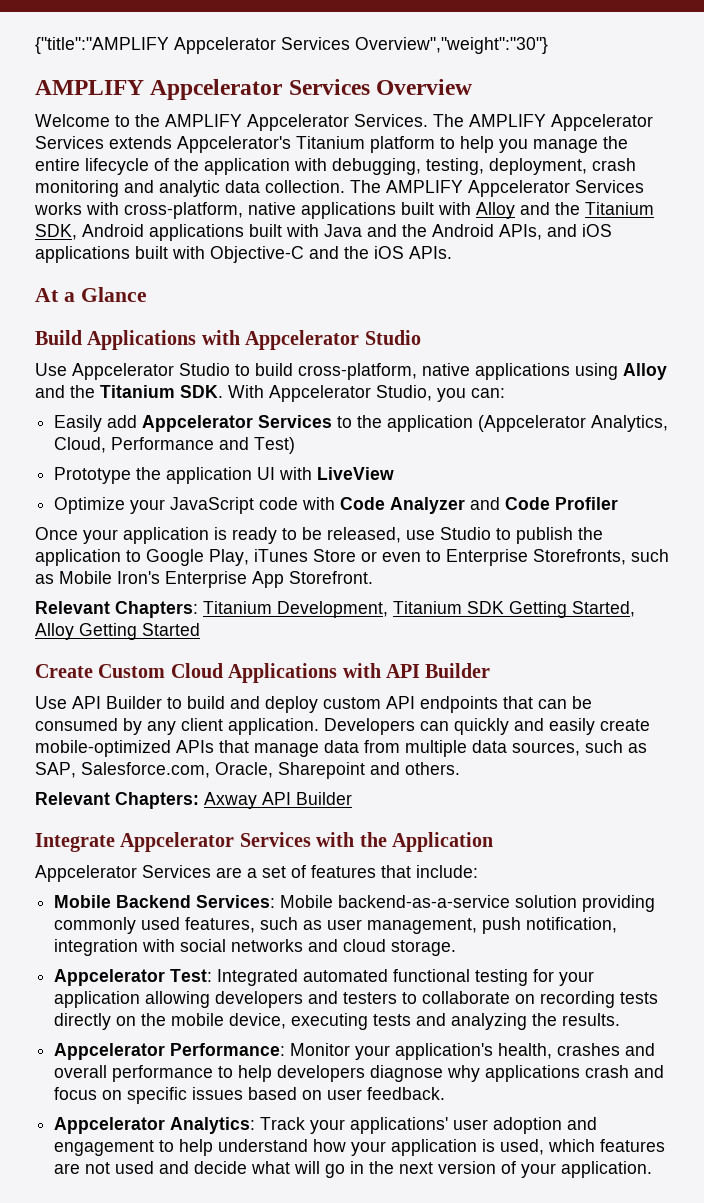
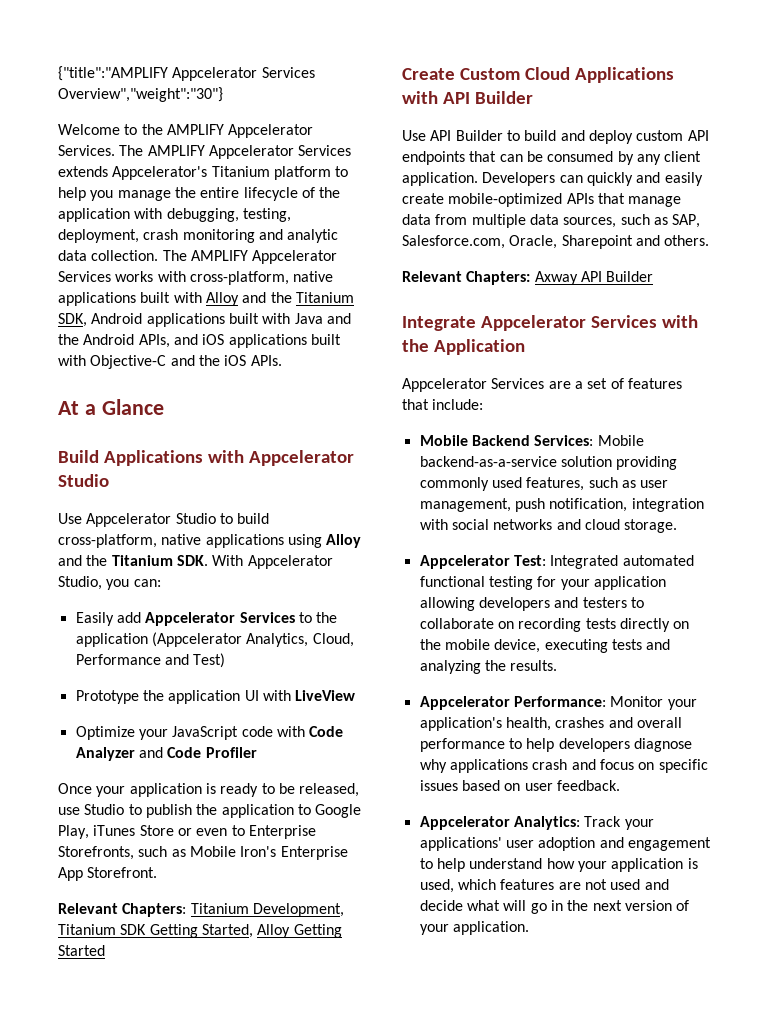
- AMPLIFY Appcelerator Services Overview

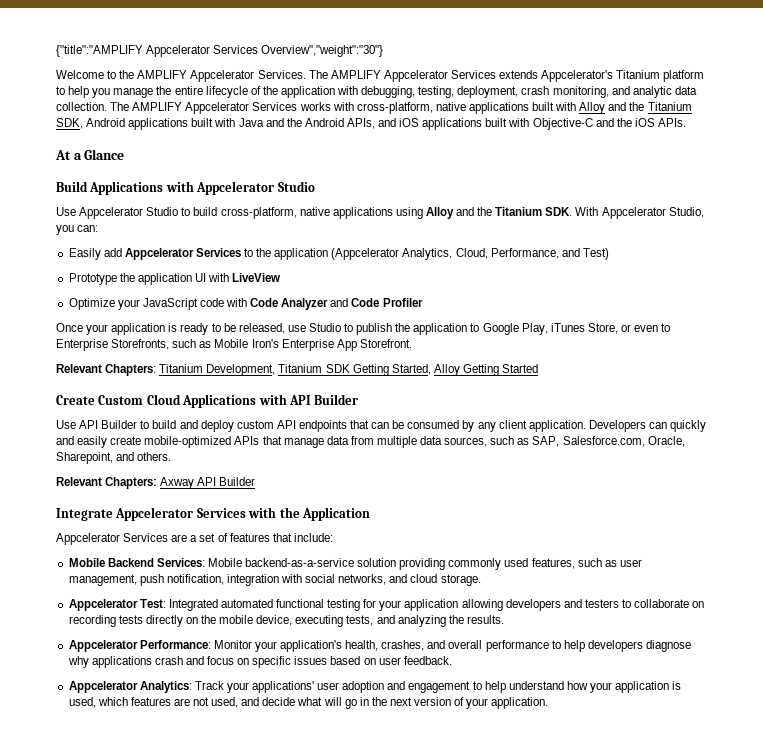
- The AMPLIFY Appcelerator Services extends Appcelerator's Titanium platform to help you manage the entire lifecycle of the application with debugging, testing, deployment, crash monitoring and analytic data collection.
+ The AMPLIFY Appcelerator Services extends Appcelerator's Titanium platform to help you manage the entire lifecycle of the application with debugging, testing, deployment, crash monitoring, and analytic data collection.
- Easily add Appcelerator Services to the application (Appcelerator Analytics, Cloud, Performance and Test)
+ Easily add Appcelerator Services to the application (Appcelerator Analytics, Cloud, Performance, and Test)
- Once your application is ready to be released, use Studio to publish the application to Google Play, iTunes Store or even to Enterprise Storefronts, such as Mobile Iron's Enterprise App Storefront.
+ Once your application is ready to be released, use Studio to publish the application to Google Play, iTunes Store, or even to Enterprise Storefronts, such as Mobile Iron's Enterprise App Storefront.
- Developers can quickly and easily create mobile-optimized APIs that manage data from multiple data sources, such as SAP, Salesforce.com, Oracle, Sharepoint and others.
+ Developers can quickly and easily create mobile-optimized APIs that manage data from multiple data sources, such as SAP, Salesforce.com, Oracle, Sharepoint, and others.
- Mobile Backend Services: Mobile backend-as-a-service solution providing commonly used features, such as user management, push notification, integration with social networks and cloud storage.
+ Mobile Backend Services: Mobile backend-as-a-service solution providing commonly used features, such as user management, push notification, integration with social networks, and cloud storage.
- Appcelerator Test: Integrated automated functional testing for your application allowing developers and testers to collaborate on recording tests directly on the mobile device, executing tests and analyzing the results.
+ Appcelerator Test: Integrated automated functional testing for your application allowing developers and testers to collaborate on recording tests directly on the mobile device, executing tests, and analyzing the results.
- Appcelerator Performance: Monitor your application's health, crashes and overall performance to help developers diagnose why applications crash and focus on specific issues based on user feedback.
+ Appcelerator Performance: Monitor your application's health, crashes, and overall performance to help developers diagnose why applications crash and focus on specific issues based on user feedback.
- Appcelerator Analytics: Track your applications' user adoption and engagement to help understand how your application is used, which features are not used and decide what will go in the next version of your application.
+ Appcelerator Analytics: Track your applications' user adoption and engagement to help understand how your application is used, which features are not used, and decide what will go in the next version of your application.

